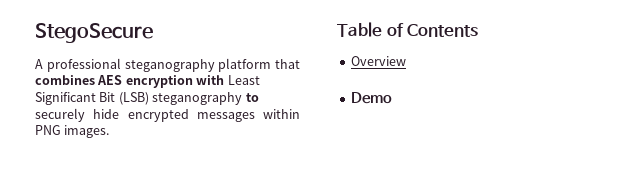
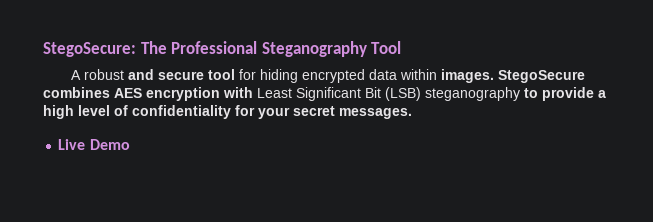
- StegoSecure
- A professional steganography platform that combines AES encryption with Least Significant Bit (LSB) steganography to securely hide encrypted messages within PNG images.
- Table of Contents
- Overview
- Demo
+ StegoSecure: The Professional Steganography Tool
+ A robust and secure tool for hiding encrypted data within images. StegoSecure combines AES encryption with Least Significant Bit (LSB) steganography to provide a high level of confidentiality for your secret messages.
+ Live Demo

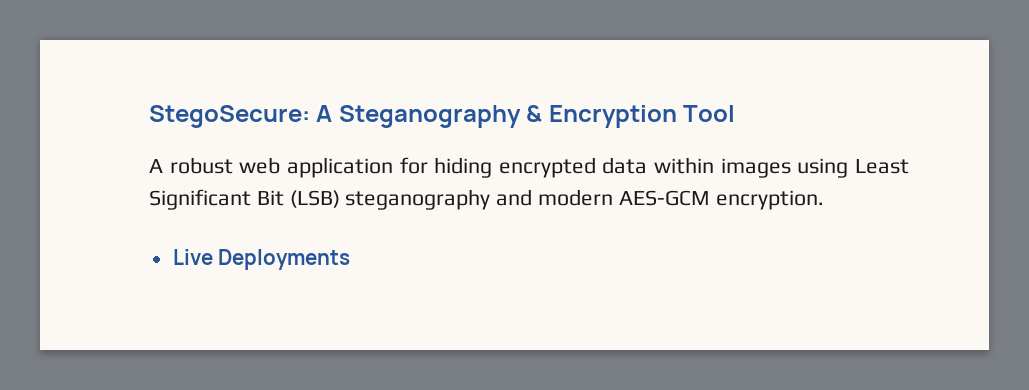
- StegoSecure: The Professional Steganography Tool
+ StegoSecure: A Steganography & Encryption Tool
- A robust and secure tool for hiding encrypted data within images. StegoSecure combines AES encryption with Least Significant Bit (LSB) steganography to provide a high level of confidentiality for your secret messages.
+ A robust web application for hiding encrypted data within images using Least Significant Bit (LSB) steganography and modern AES-GCM encryption.
- Live Demo
+ Live Deployments

